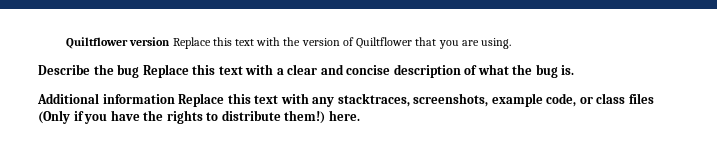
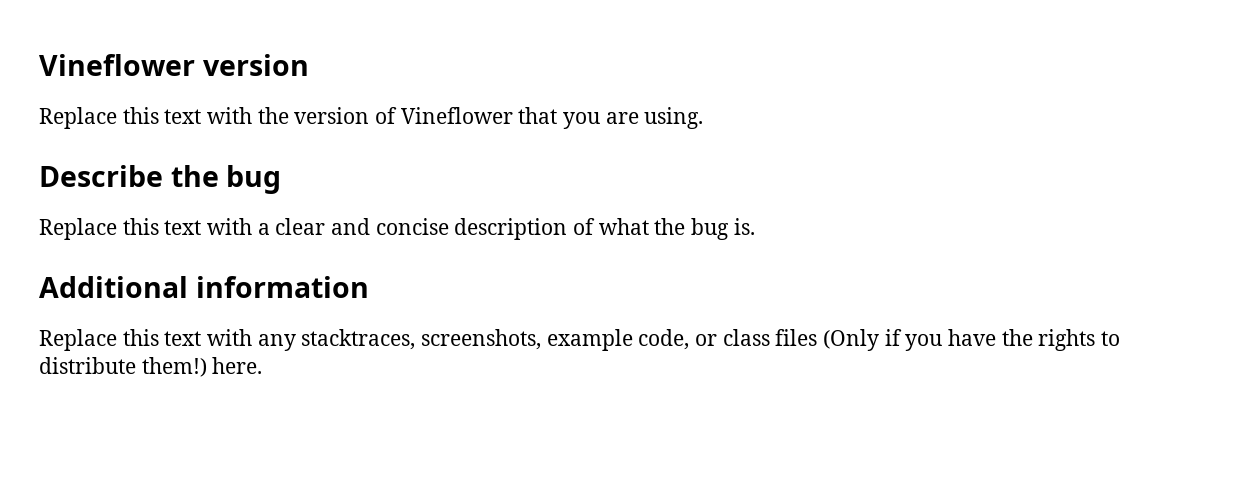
- Quiltflower version Replace this text with the version of Quiltflower that you are using.
+ Vineflower version
+ Replace this text with the version of Vineflower that you are using.
- Describe the bug Replace this text with a clear and concise description of what the bug is.
+ Describe the bug
+ Replace this text with a clear and concise description of what the bug is.
- Additional information Replace this text with any stacktraces, screenshots, example code, or class files (Only if you have the rights to distribute them!) here.
+ Additional information
+ Replace this text with any stacktraces, screenshots, example code, or class files (Only if you have the rights to distribute them!) here.

